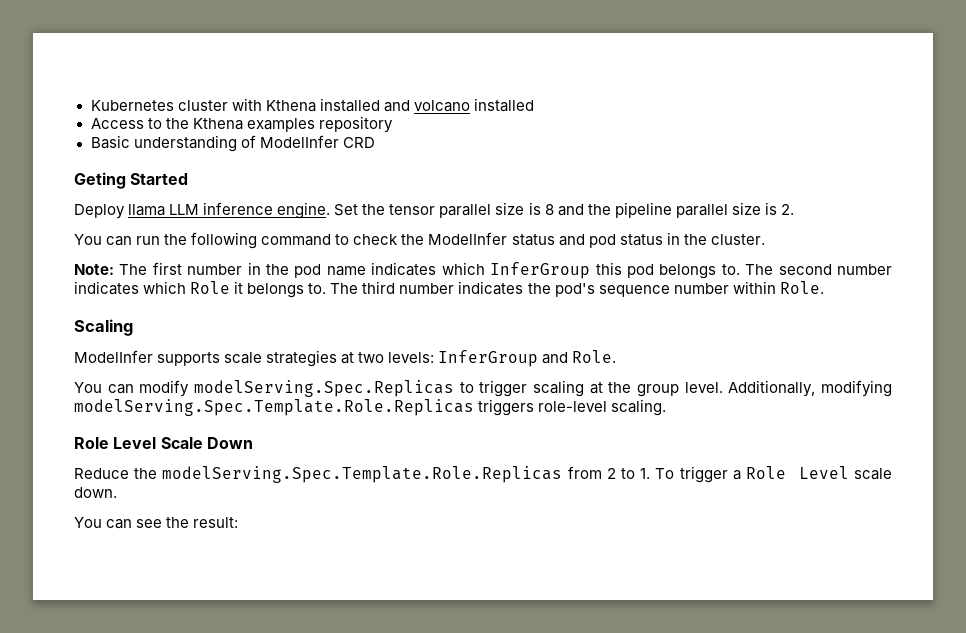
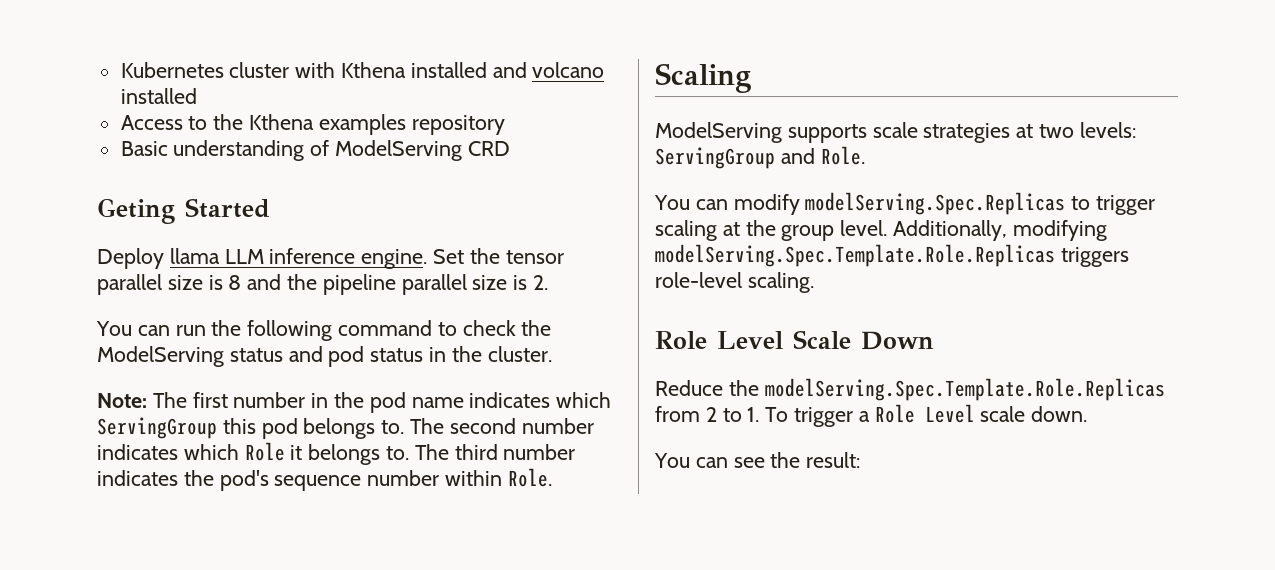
- Basic understanding of ModelInfer CRD
+ Basic understanding of ModelServing CRD
- You can run the following command to check the ModelInfer status and pod status in the cluster.
+ You can run the following command to check the ModelServing status and pod status in the cluster.
- Note: The first number in the pod name indicates which InferGroup this pod belongs to.
+ Note: The first number in the pod name indicates which ServingGroup this pod belongs to.
- ModelInfer supports scale strategies at two levels: InferGroup and Role.
+ ModelServing supports scale strategies at two levels: ServingGroup and Role.

